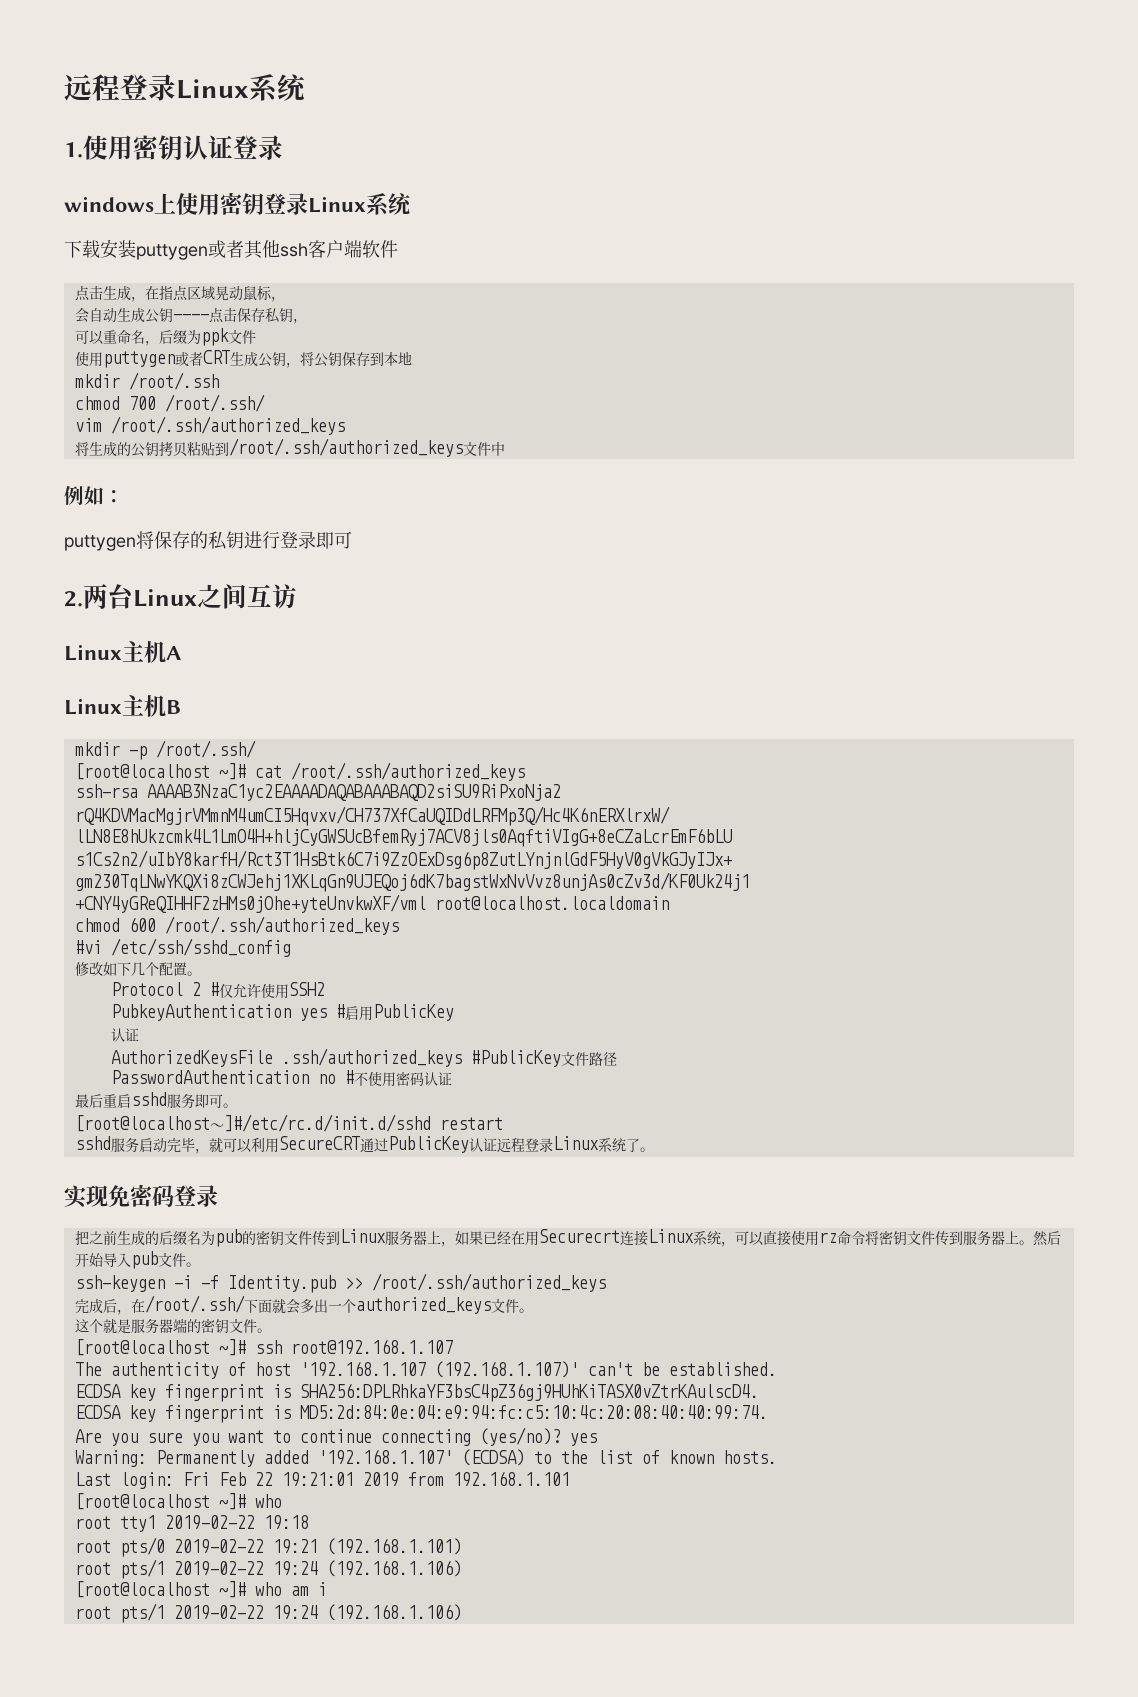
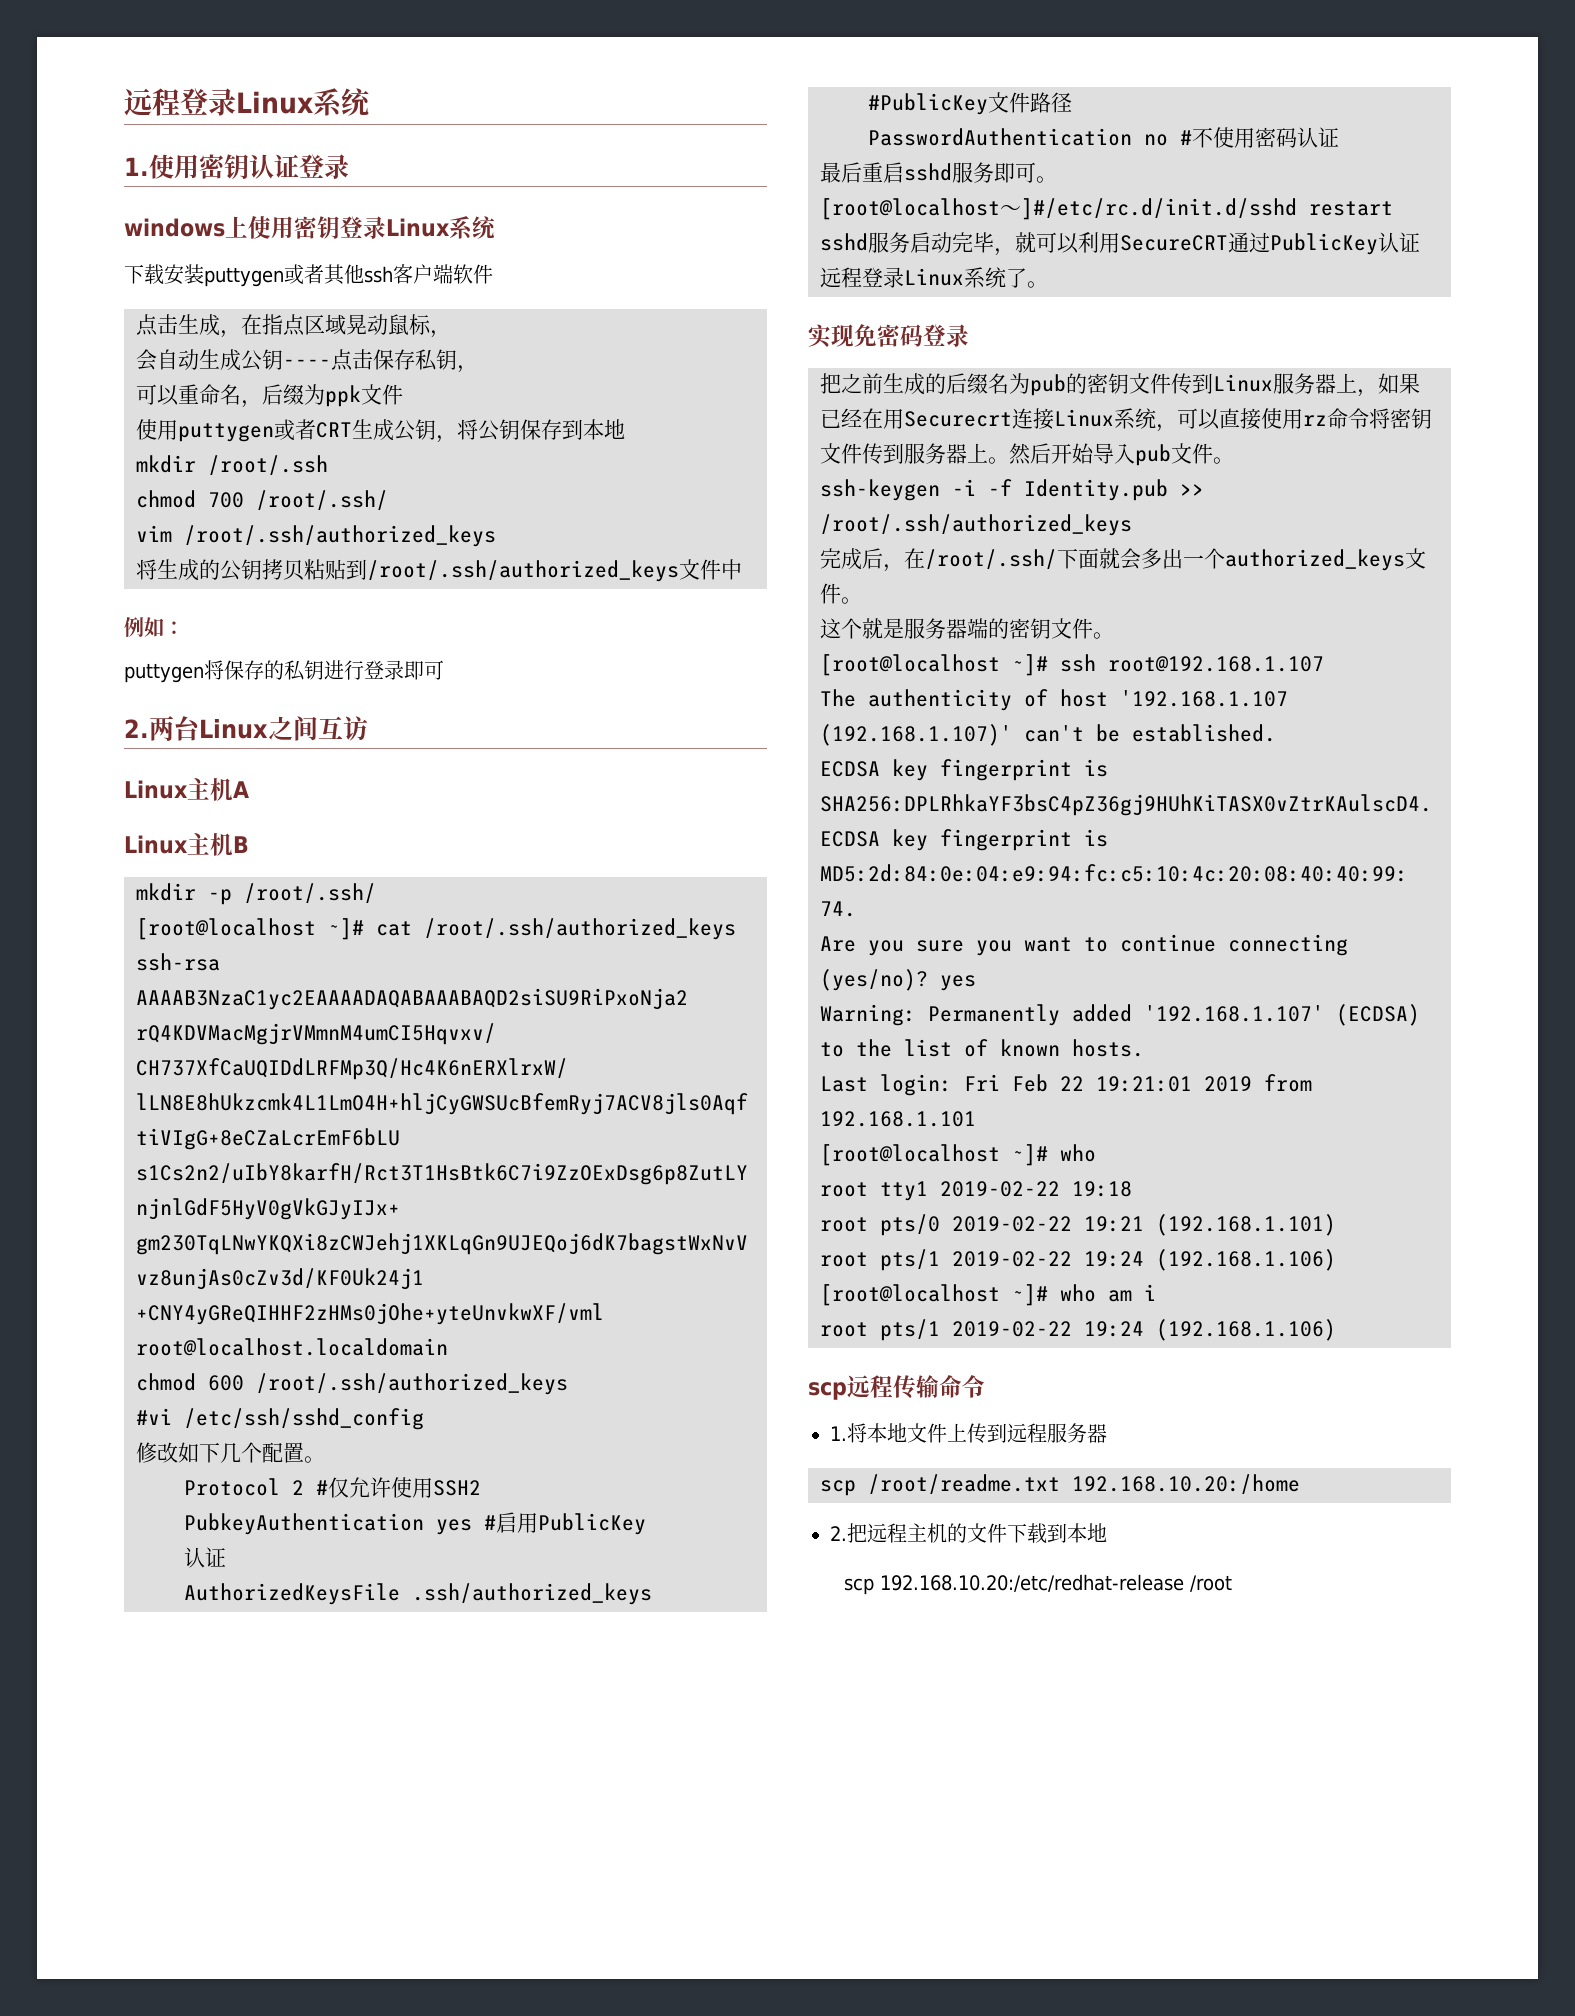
+ scp远程传输命令
+ 1.将本地文件上传到远程服务器
+ scp /root/readme.txt 192.168.10.20:/home
+ 2.把远程主机的文件下载到本地
+ scp 192.168.10.20:/etc/redhat-release /root

